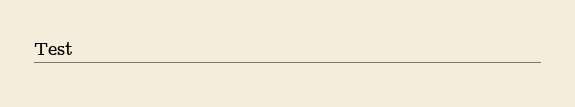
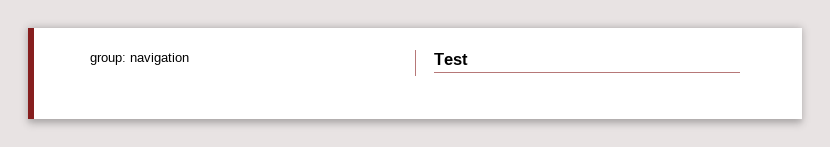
+ group: navigation

